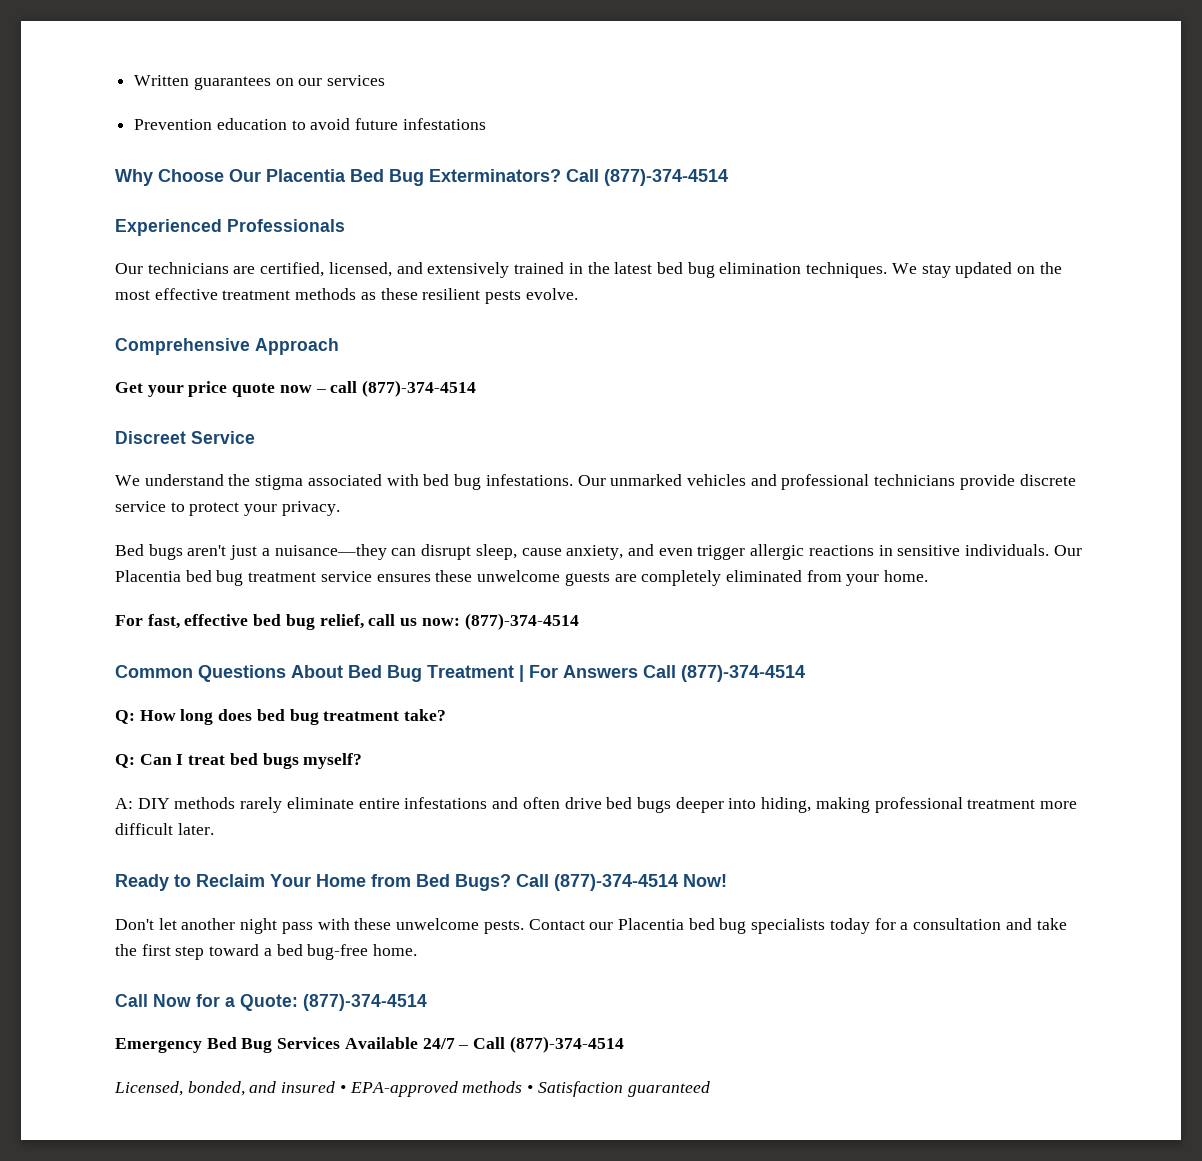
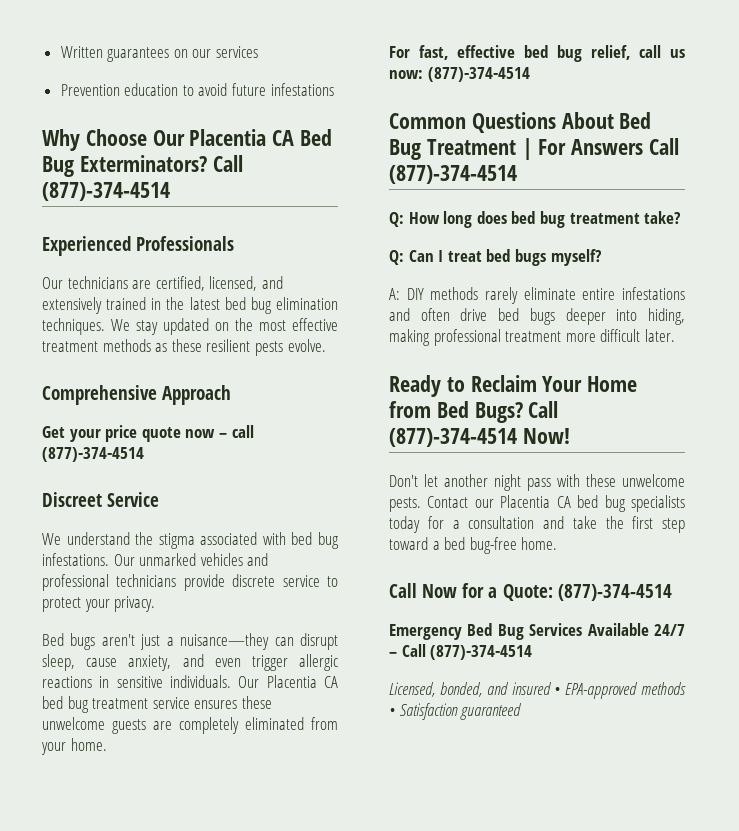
- Why Choose Our Placentia Bed Bug Exterminators?
+ Why Choose Our Placentia CA Bed Bug Exterminators?
- Our Placentia bed bug treatment service ensures these unwelcome guests are completely eliminated from your home.
+ Our Placentia CA bed bug treatment service ensures these unwelcome guests are completely eliminated from your home.
- Contact our Placentia bed bug specialists today for a consultation and take the first step toward a bed bug-free home.
+ Contact our Placentia CA bed bug specialists today for a consultation and take the first step toward a bed bug-free home.

